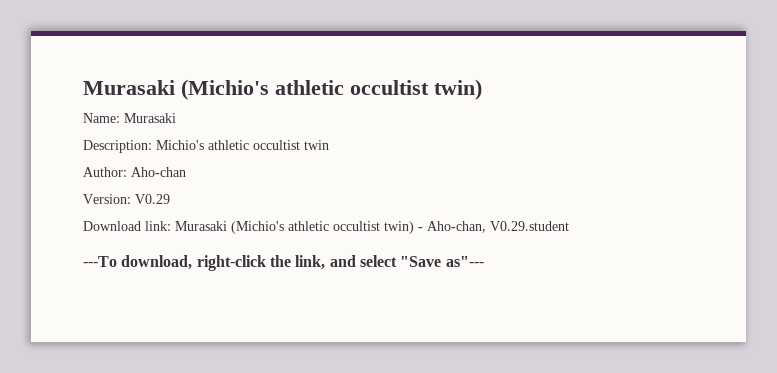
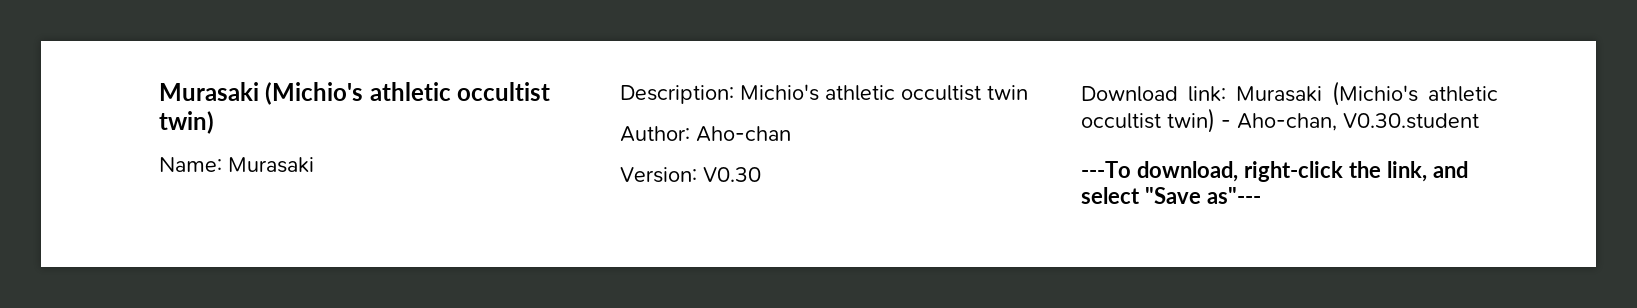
- Version: V0.29
+ Version: V0.30
- Download link: Murasaki (Michio's athletic occultist twin) - Aho-chan, V0.29.student
+ Download link: Murasaki (Michio's athletic occultist twin) - Aho-chan, V0.30.student

